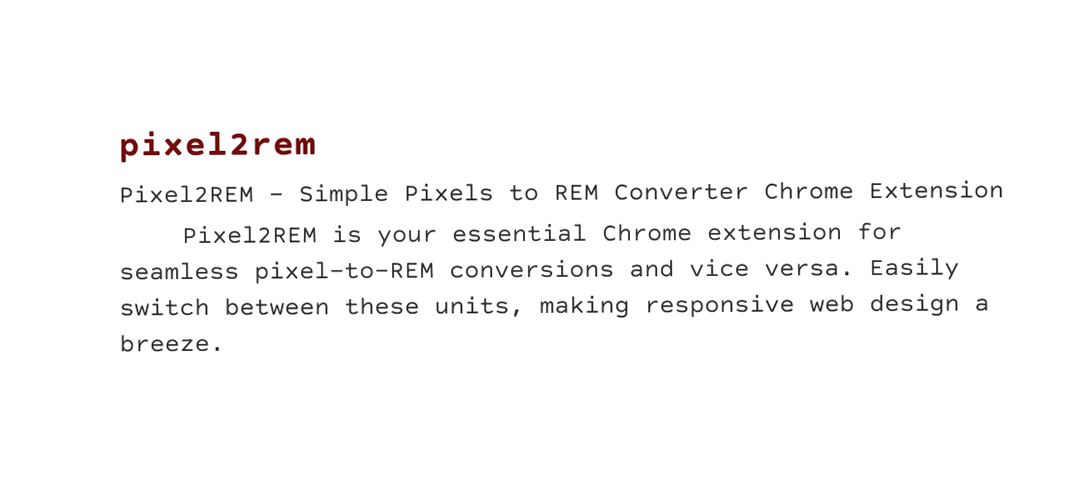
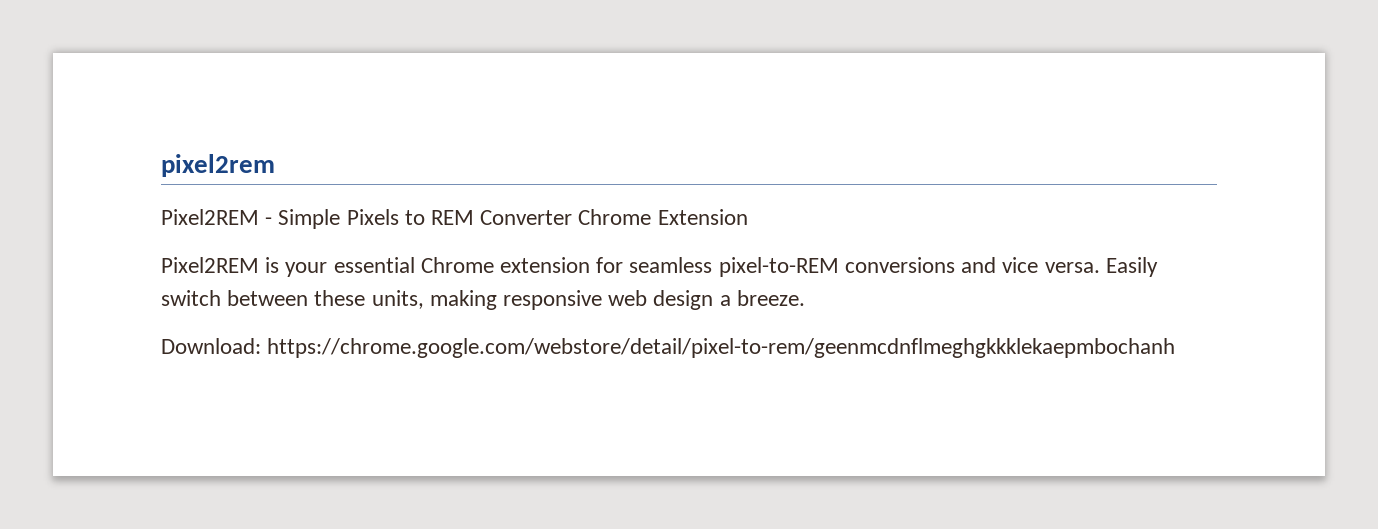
+ Download: https://chrome.google.com/webstore/detail/pixel-to-rem/geenmcdnflmeghgkkklekaepmbochanh

